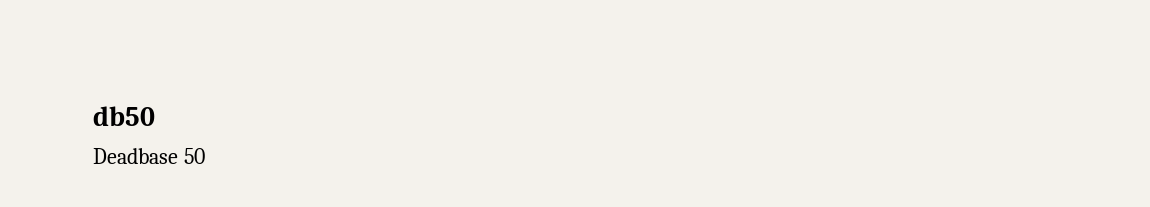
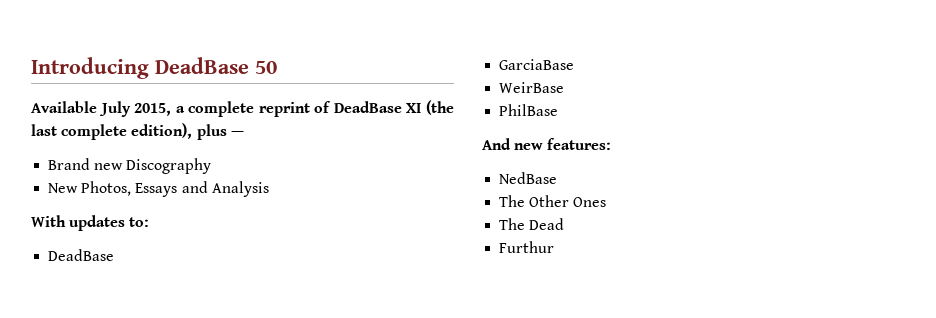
- db50
- Deadbase 50
+ Introducing DeadBase 50
+ Available July 2015, a complete reprint of DeadBase XI (the last complete edition), plus —
+ Brand new Discography
+ New Photos, Essays and Analysis
+ With updates to:
+ DeadBase
+ GarciaBase
+ WeirBase
+ PhilBase
+ And new features:
+ NedBase
+ The Other Ones
+ The Dead
+ Furthur

